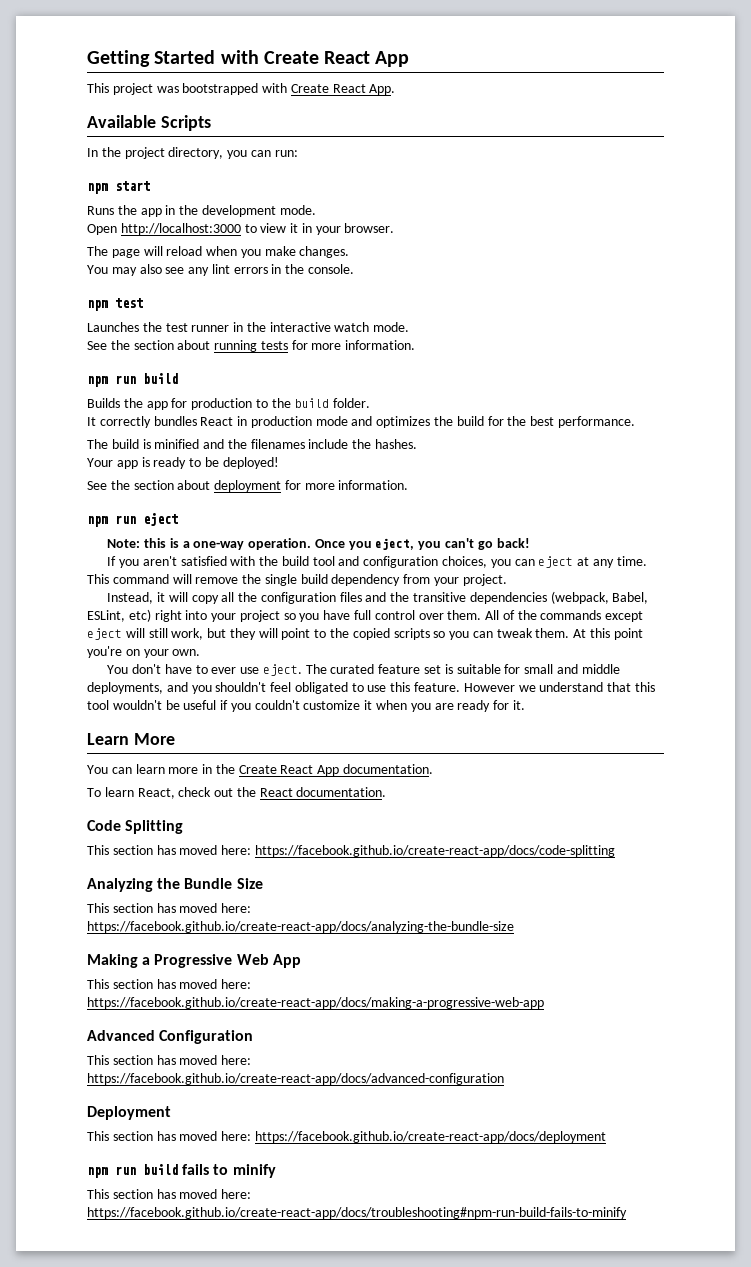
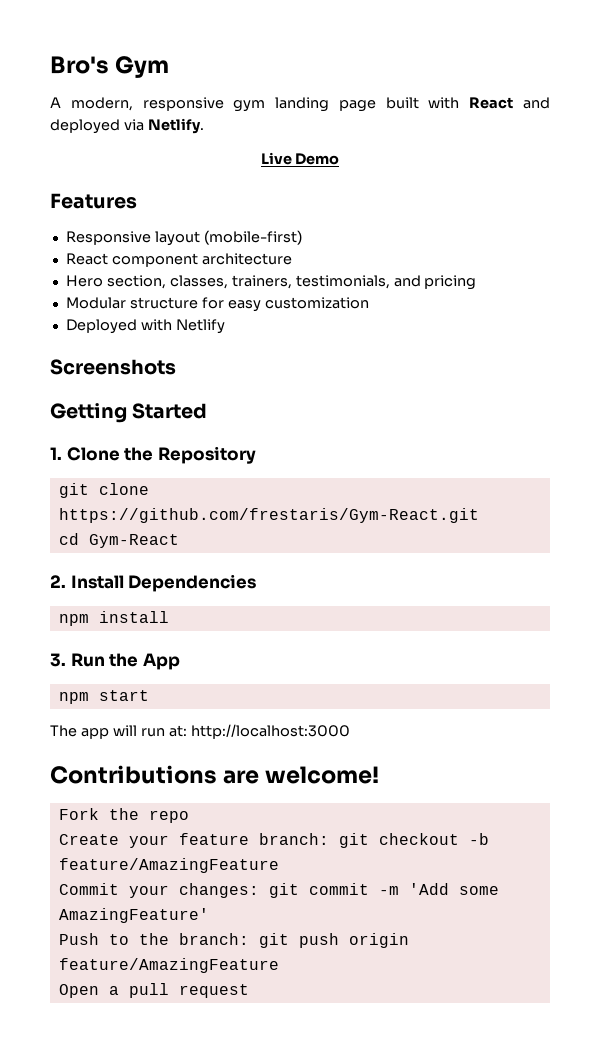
- Getting Started with Create React App
- This project was bootstrapped with Create React App.
- Available Scripts
- In the project directory, you can run:
+ Bro's Gym
+ A modern, responsive gym landing page built with React and deployed via Netlify.
+ Live Demo
+ Features
+ Responsive layout (mobile-first)
+ React component architecture
+ Hero section, classes, trainers, testimonials, and pricing
+ Modular structure for easy customization
+ Deployed with Netlify
+ Screenshots
+ Getting Started
+ 1. Clone the Repository
+ git clone https://github.com/frestaris/Gym-React.git
+ cd Gym-React
+ 2. Install Dependencies
+ npm install
+ 3. Run the App
  npm start
- Runs the app in the development mode.
- Open http://localhost:3000 to view it in your browser.
- The page will reload when you make changes.
- You may also see any lint errors in the console.
- npm test
- Launches the test runner in the interactive watch mode.
- See the section about running tests for more information.
- npm run build
- Builds the app for production to the build folder.
- It correctly bundles React in production mode and optimizes the build for the best performance.
- The build is minified and the filenames include the hashes.
- Your app is ready to be deployed!
- See the section about deployment for more information.
- npm run eject
- Note: this is a one-way operation. Once you eject, you can't go back!
- If you aren't satisfied with the build tool and configuration choices, you can eject at any time. This command will remove the single build dependency from your project.
- Instead, it will copy all the configuration files and the transitive dependencies (webpack, Babel, ESLint, etc) right into your project so you have full control over them. All of the commands except eject will still work, but they will point to the copied scripts so you can tweak them. At this point you're on your own.
- You don't have to ever use eject. The curated feature set is suitable for small and middle deployments, and you shouldn't feel obligated to use this feature. However we understand that this tool wouldn't be useful if you couldn't customize it when you are ready for it.
- Learn More
- You can learn more in the Create React App documentation.
- To learn React, check out the React documentation.
- Code Splitting
- This section has moved here: https://facebook.github.io/create-react-app/docs/code-splitting
- Analyzing the Bundle Size
- This section has moved here: https://facebook.github.io/create-react-app/docs/analyzing-the-bundle-size
- Making a Progressive Web App
- This section has moved here: https://facebook.github.io/create-react-app/docs/making-a-progressive-web-app
- Advanced Configuration
- This section has moved here: https://facebook.github.io/create-react-app/docs/advanced-configuration
- Deployment
- This section has moved here: https://facebook.github.io/create-react-app/docs/deployment
- npm run build fails to minify
- This section has moved here: https://facebook.github.io/create-react-app/docs/troubleshooting#npm-run-build-fails-to-minify
+ The app will run at: http://localhost:3000
+ Contributions are welcome!
+ Fork the repo
+ Create your feature branch: git checkout -b feature/AmazingFeature
+ Commit your changes: git commit -m 'Add some AmazingFeature'
+ Push to the branch: git push origin feature/AmazingFeature
+ Open a pull request

